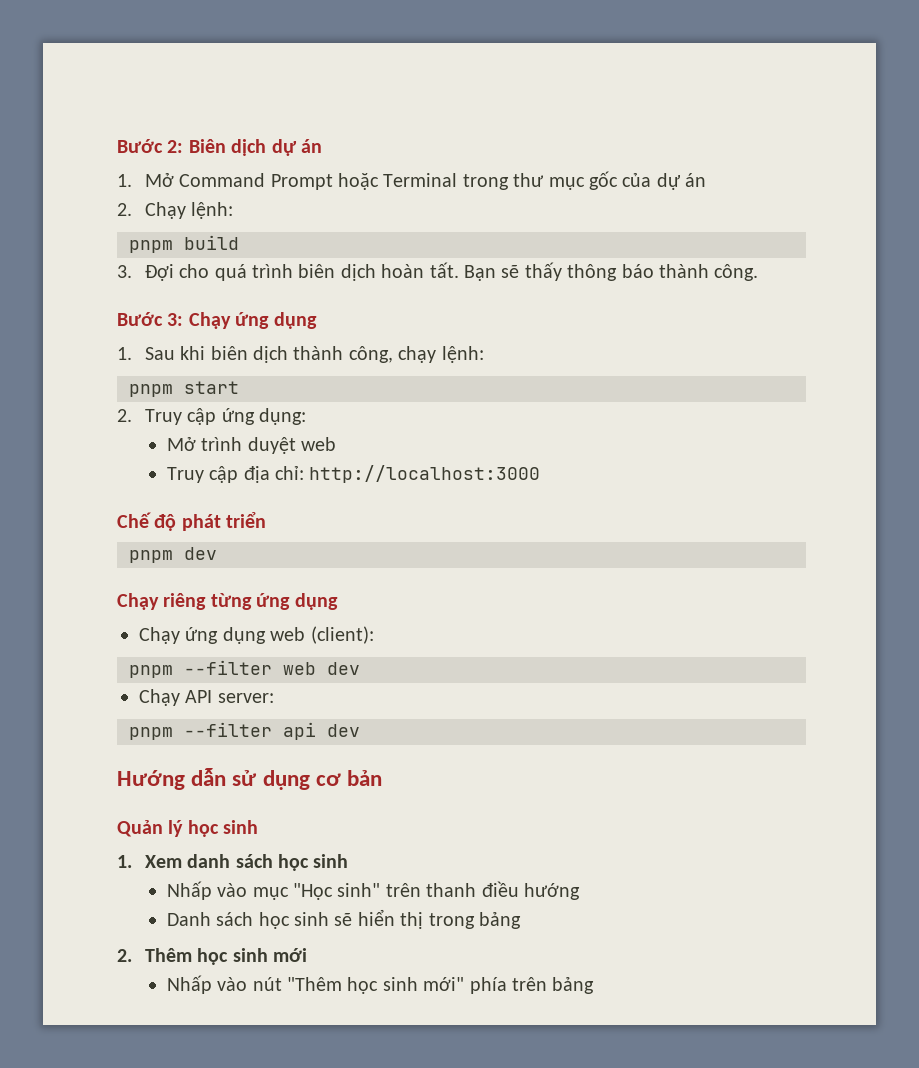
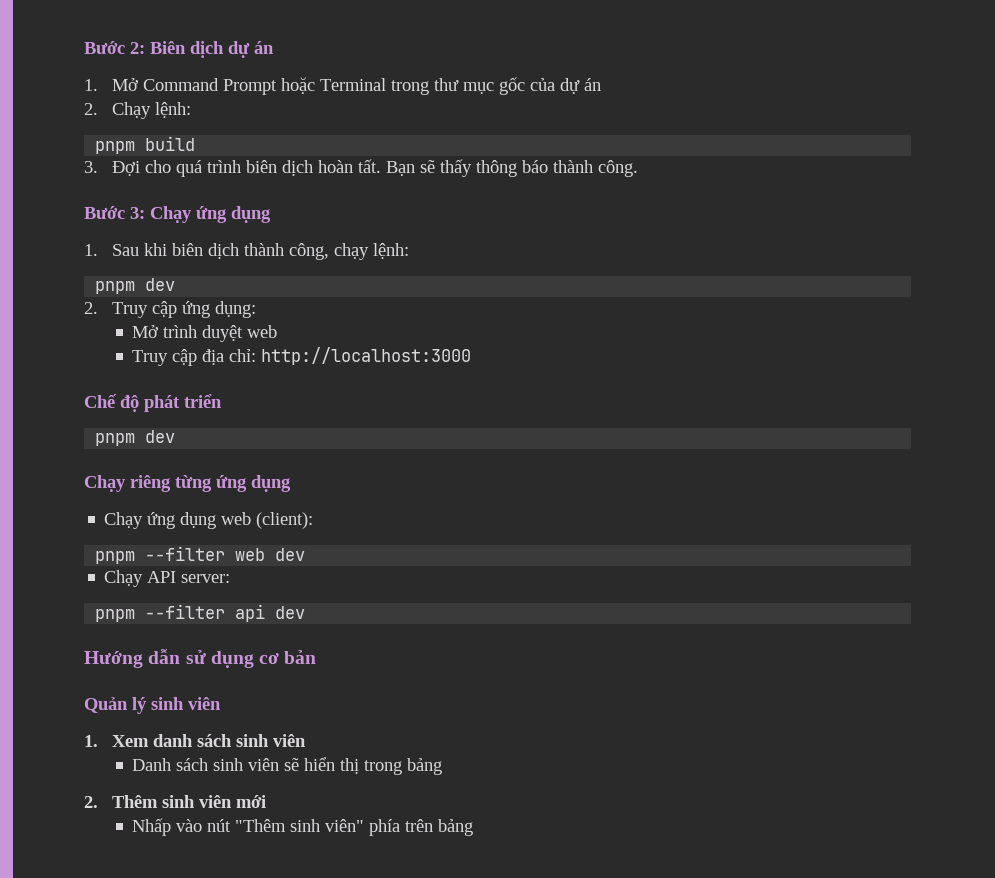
  1. Sau khi biên dịch thành công, chạy lệnh:
- pnpm start
+ pnpm dev
- Quản lý học sinh
+ Quản lý sinh viên
- 1. Xem danh sách học sinh
- Nhấp vào mục "Học sinh" trên thanh điều hướng
+ 1. Xem danh sách sinh viên
- Danh sách học sinh sẽ hiển thị trong bảng
+ Danh sách sinh viên sẽ hiển thị trong bảng
- 2. Thêm học sinh mới
+ 2. Thêm sinh viên mới
- Nhấp vào nút "Thêm học sinh mới" phía trên bảng
+ Nhấp vào nút "Thêm sinh viên" phía trên bảng

